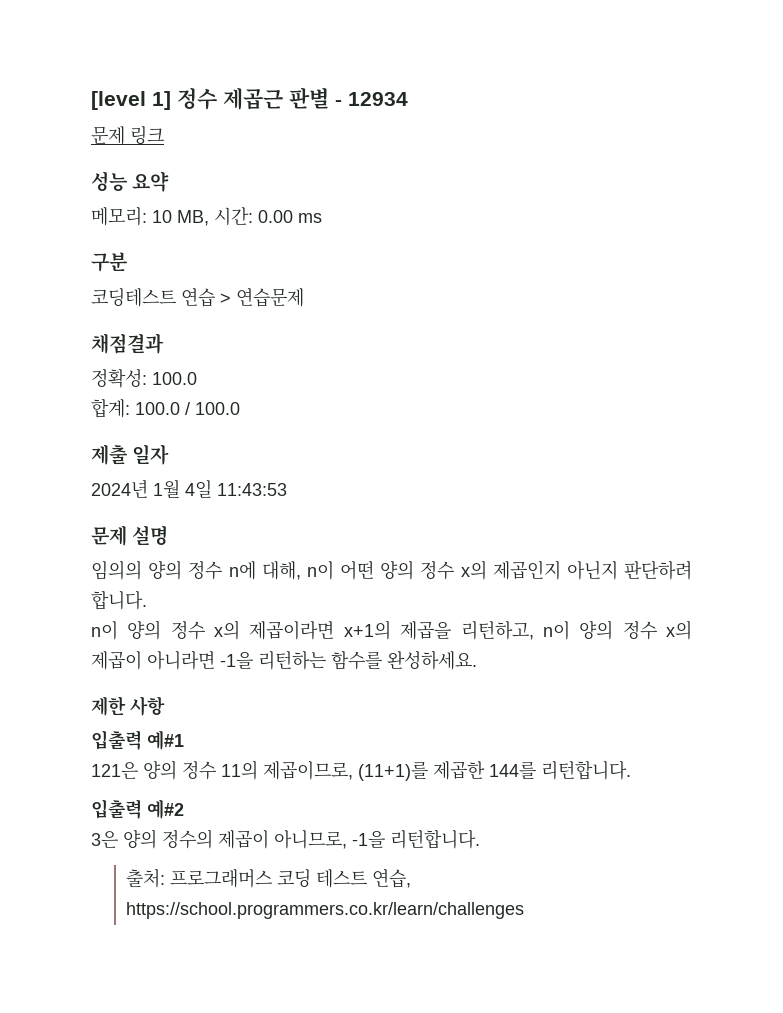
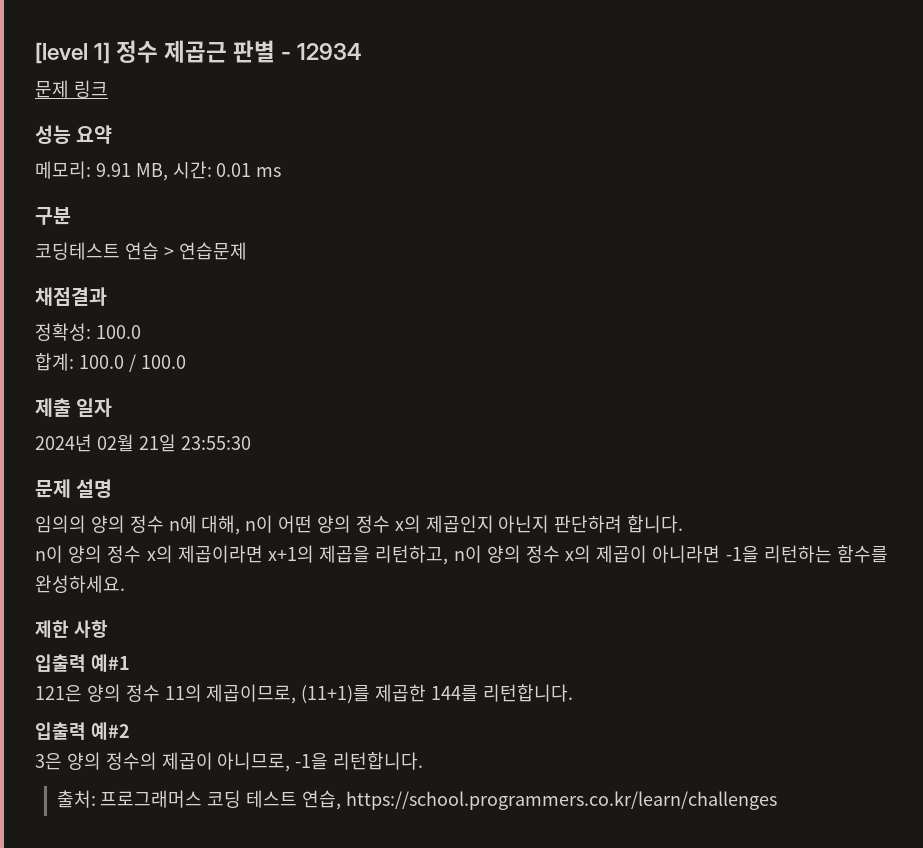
- 메모리: 10 MB, 시간: 0.00 ms
+ 메모리: 9.91 MB, 시간: 0.01 ms
- 2024년 1월 4일 11:43:53
+ 2024년 02월 21일 23:55:30

